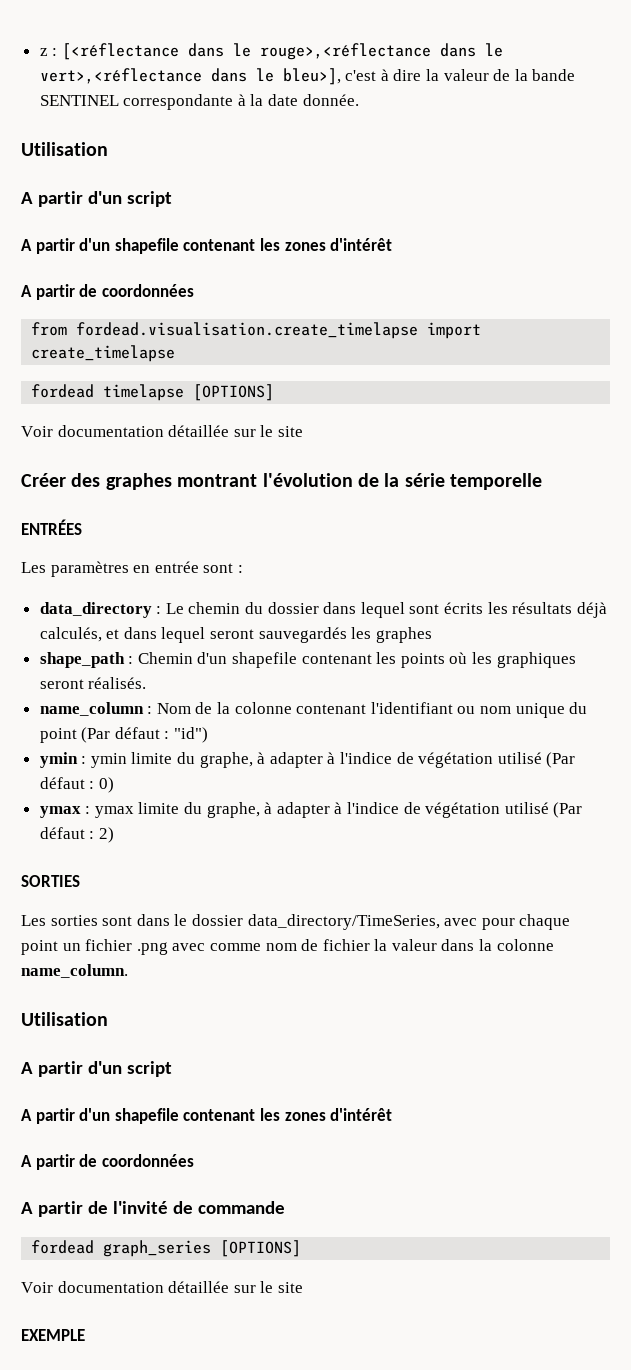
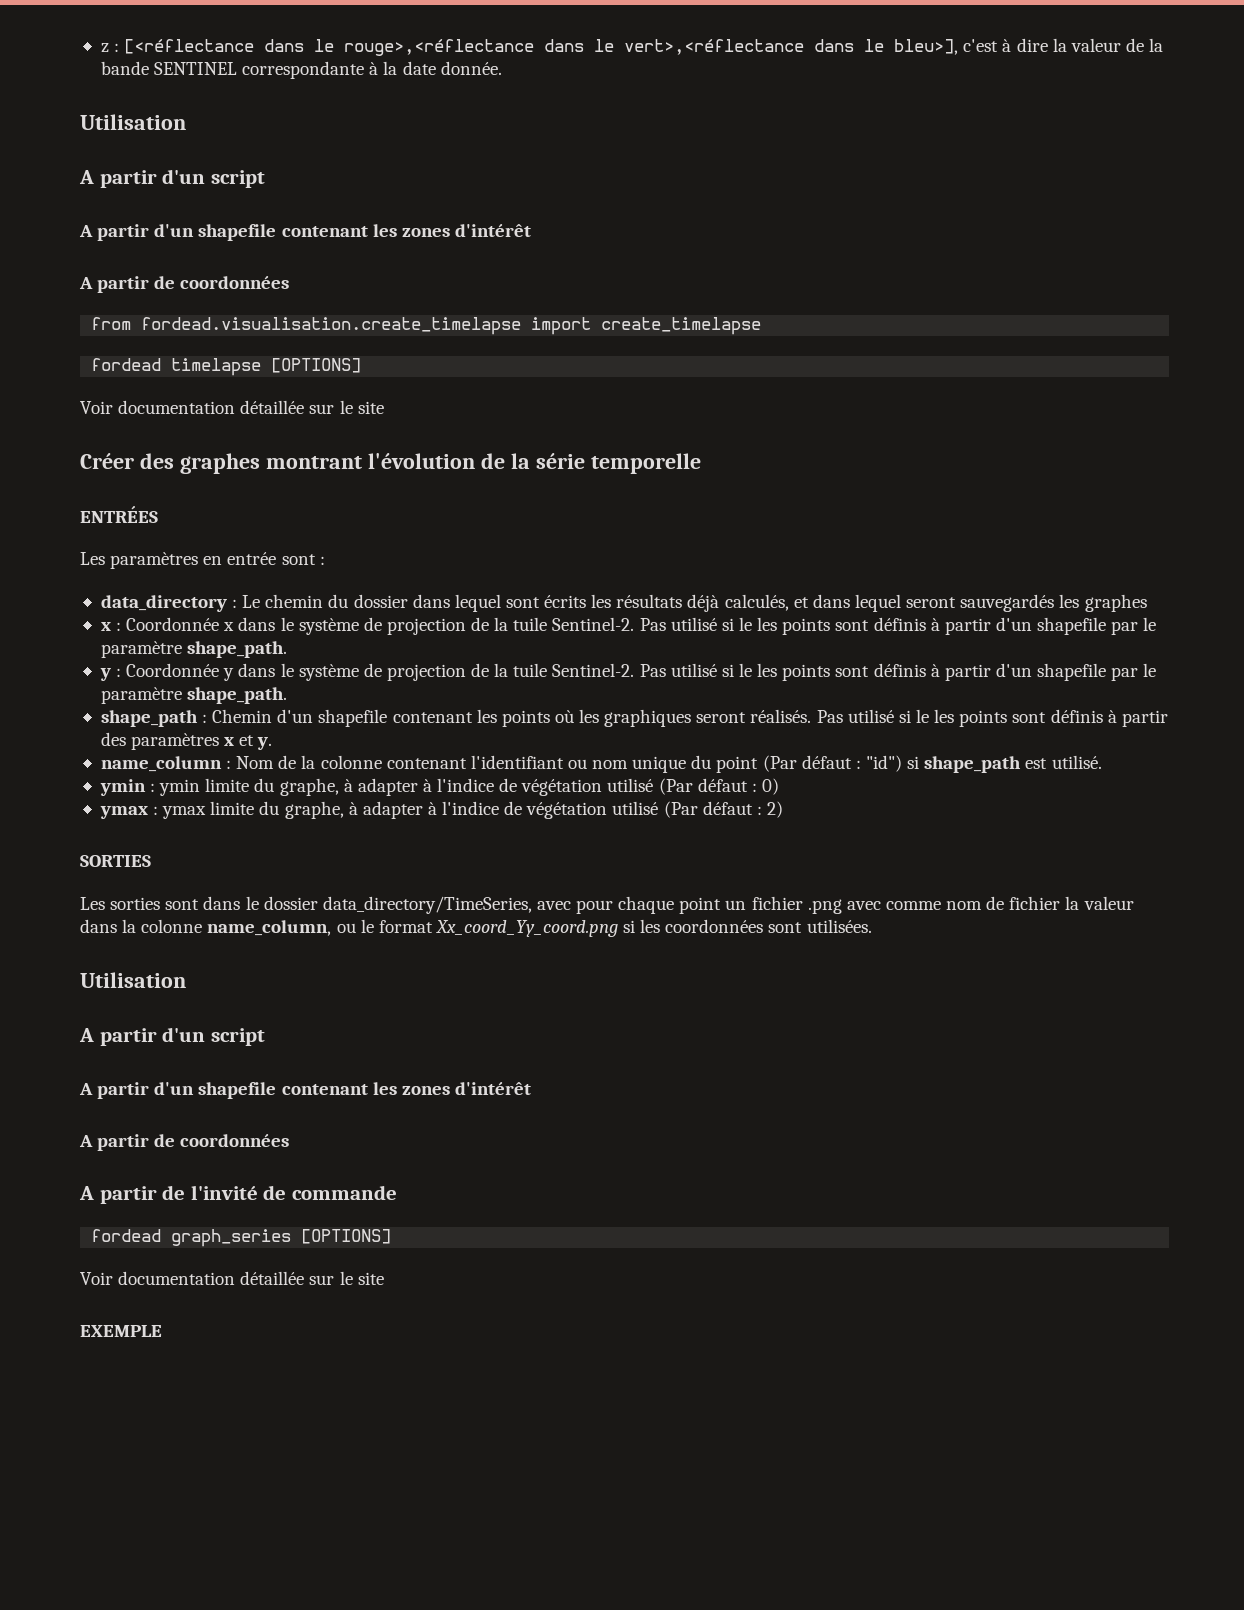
+ x : Coordonnée x dans le système de projection de la tuile Sentinel-2. Pas utilisé si le les points sont définis à partir d'un shapefile par le paramètre shape_path.
+ y : Coordonnée y dans le système de projection de la tuile Sentinel-2. Pas utilisé si le les points sont définis à partir d'un shapefile par le paramètre shape_path.
+ Pas utilisé si le les points sont définis à partir des paramètres x et y.
- name_column : Nom de la colonne contenant l'identifiant ou nom unique du point (Par défaut : "id")
+ name_column : Nom de la colonne contenant l'identifiant ou nom unique du point (Par défaut : "id") si shape_path est utilisé.
- Les sorties sont dans le dossier data_directory/TimeSeries, avec pour chaque point un fichier .png avec comme nom de fichier la valeur dans la colonne name_column.
+ Les sorties sont dans le dossier data_directory/TimeSeries, avec pour chaque point un fichier .png avec comme nom de fichier la valeur dans la colonne name_column, ou le format Xx_coord_Yy_coord.png si les coordonnées sont utilisées.

